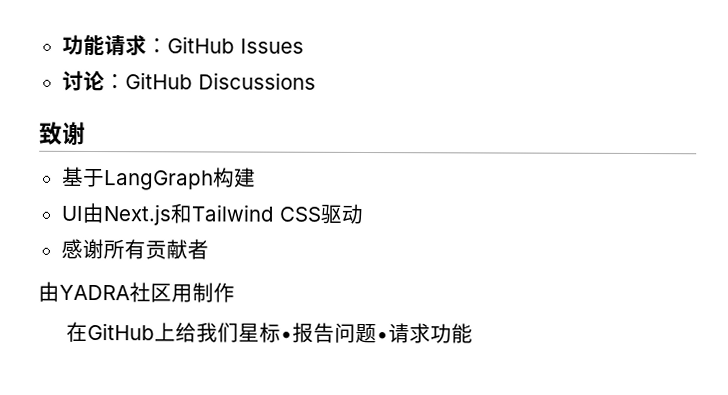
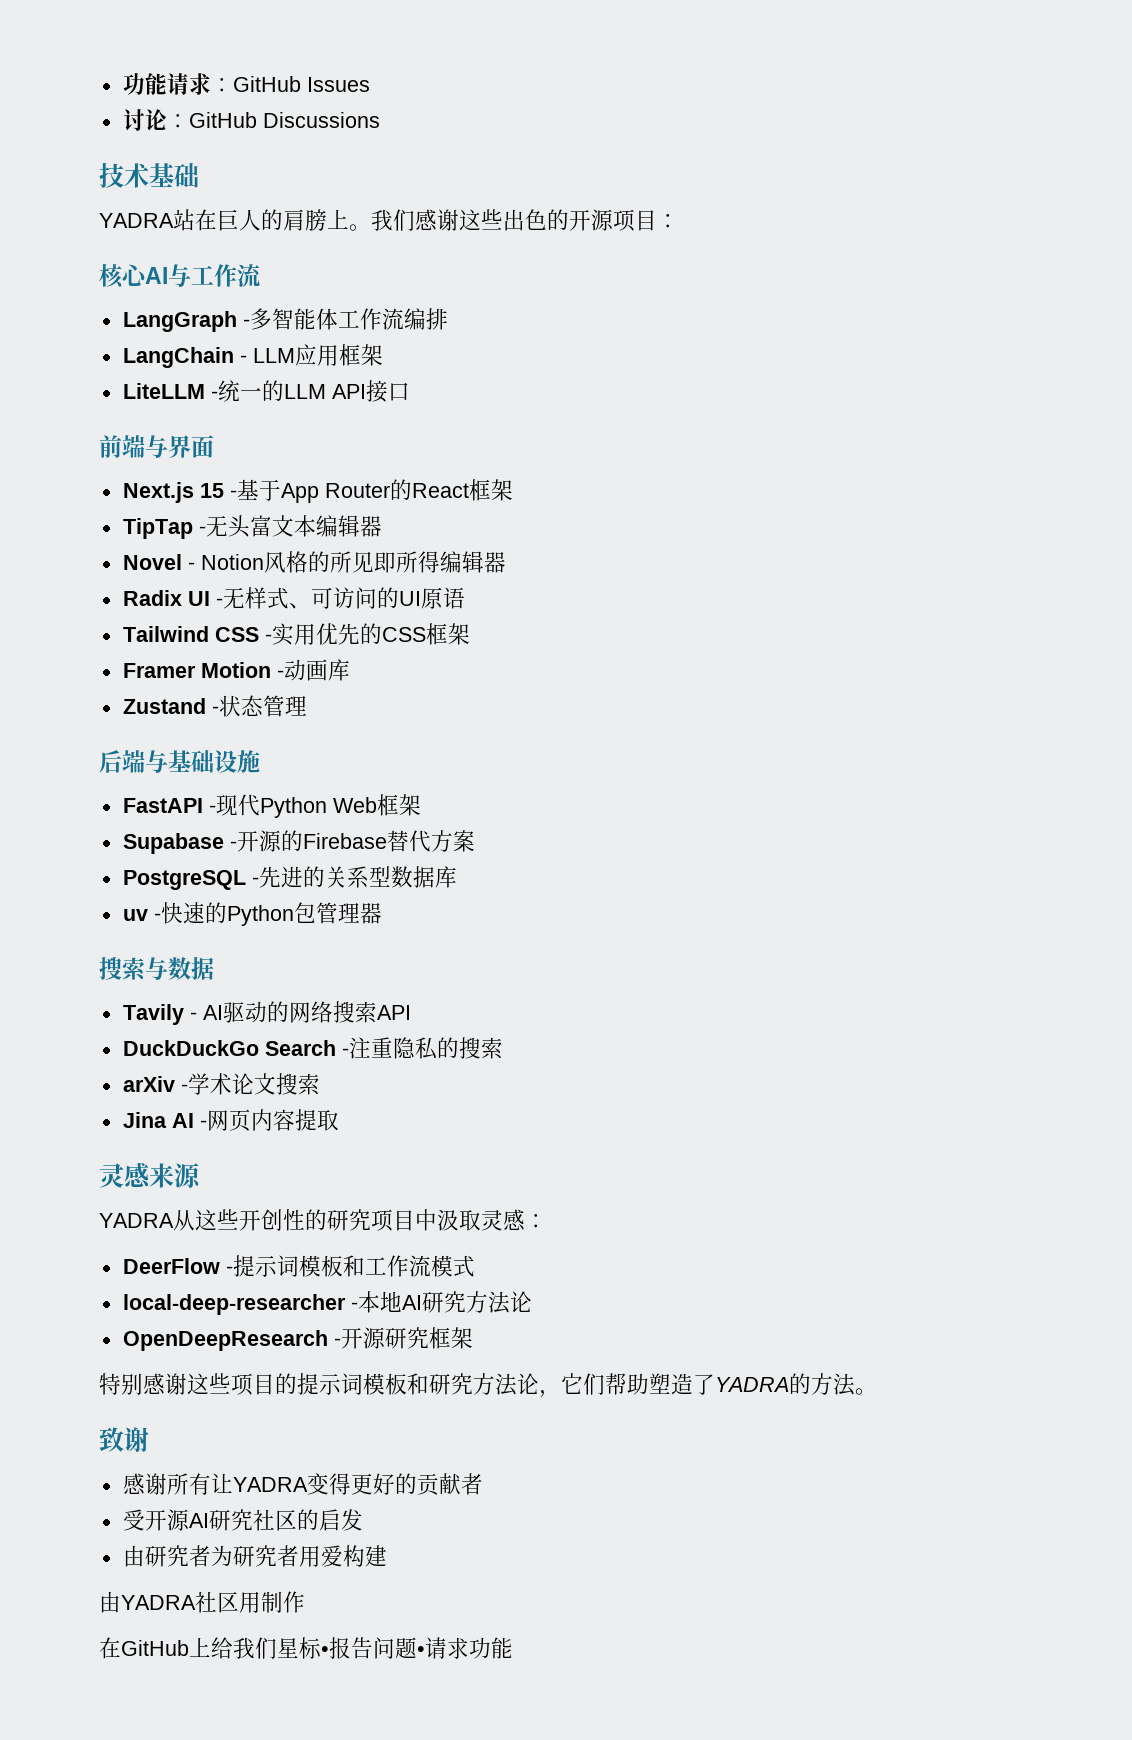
+ 技术基础
+ YADRA站在巨人的肩膀上。我们感谢这些出色的开源项目：
+ 核心AI与工作流
+ LangGraph -多智能体工作流编排
+ LangChain - LLM应用框架
+ LiteLLM -统一的LLM API接口
+ 前端与界面
+ Next.js 15 -基于App Router的React框架
+ TipTap -无头富文本编辑器
+ Novel - Notion风格的所见即所得编辑器
+ Radix UI -无样式、可访问的UI原语
+ Tailwind CSS -实用优先的CSS框架
+ Framer Motion -动画库
+ Zustand -状态管理
+ 后端与基础设施
+ FastAPI -现代Python Web框架
+ Supabase -开源的Firebase替代方案
+ PostgreSQL -先进的关系型数据库
+ uv -快速的Python包管理器
+ 搜索与数据
+ Tavily - AI驱动的网络搜索API
+ DuckDuckGo Search -注重隐私的搜索
+ arXiv -学术论文搜索
+ Jina AI -网页内容提取
+ 灵感来源
+ YADRA从这些开创性的研究项目中汲取灵感：
+ DeerFlow -提示词模板和工作流模式
+ local-deep-researcher -本地AI研究方法论
+ OpenDeepResearch -开源研究框架
+ 特别感谢这些项目的提示词模板和研究方法论，它们帮助塑造了YADRA的方法。
  致谢
- 基于LangGraph构建
- UI由Next.js和Tailwind CSS驱动
- 感谢所有贡献者
+ 感谢所有让YADRA变得更好的贡献者
+ 受开源AI研究社区的启发
+ 由研究者为研究者用爱构建

